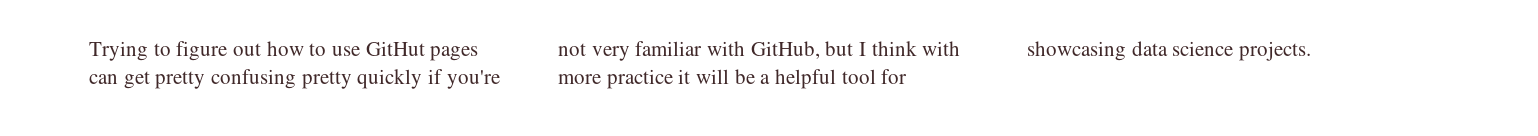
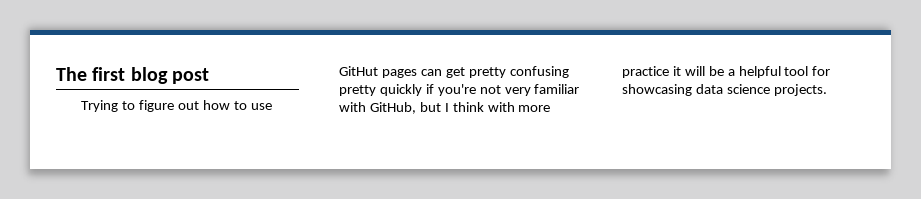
+ The first blog post

